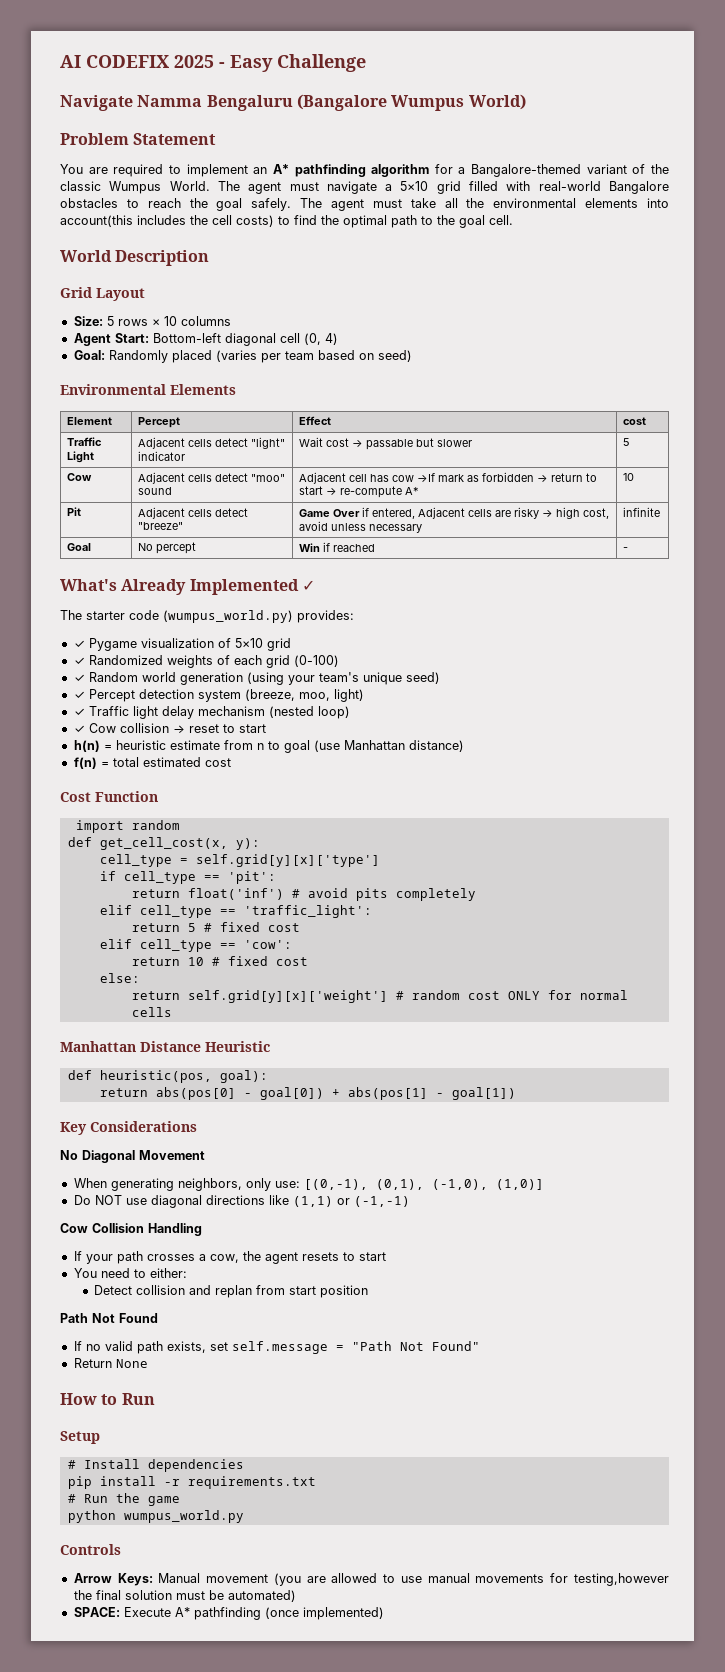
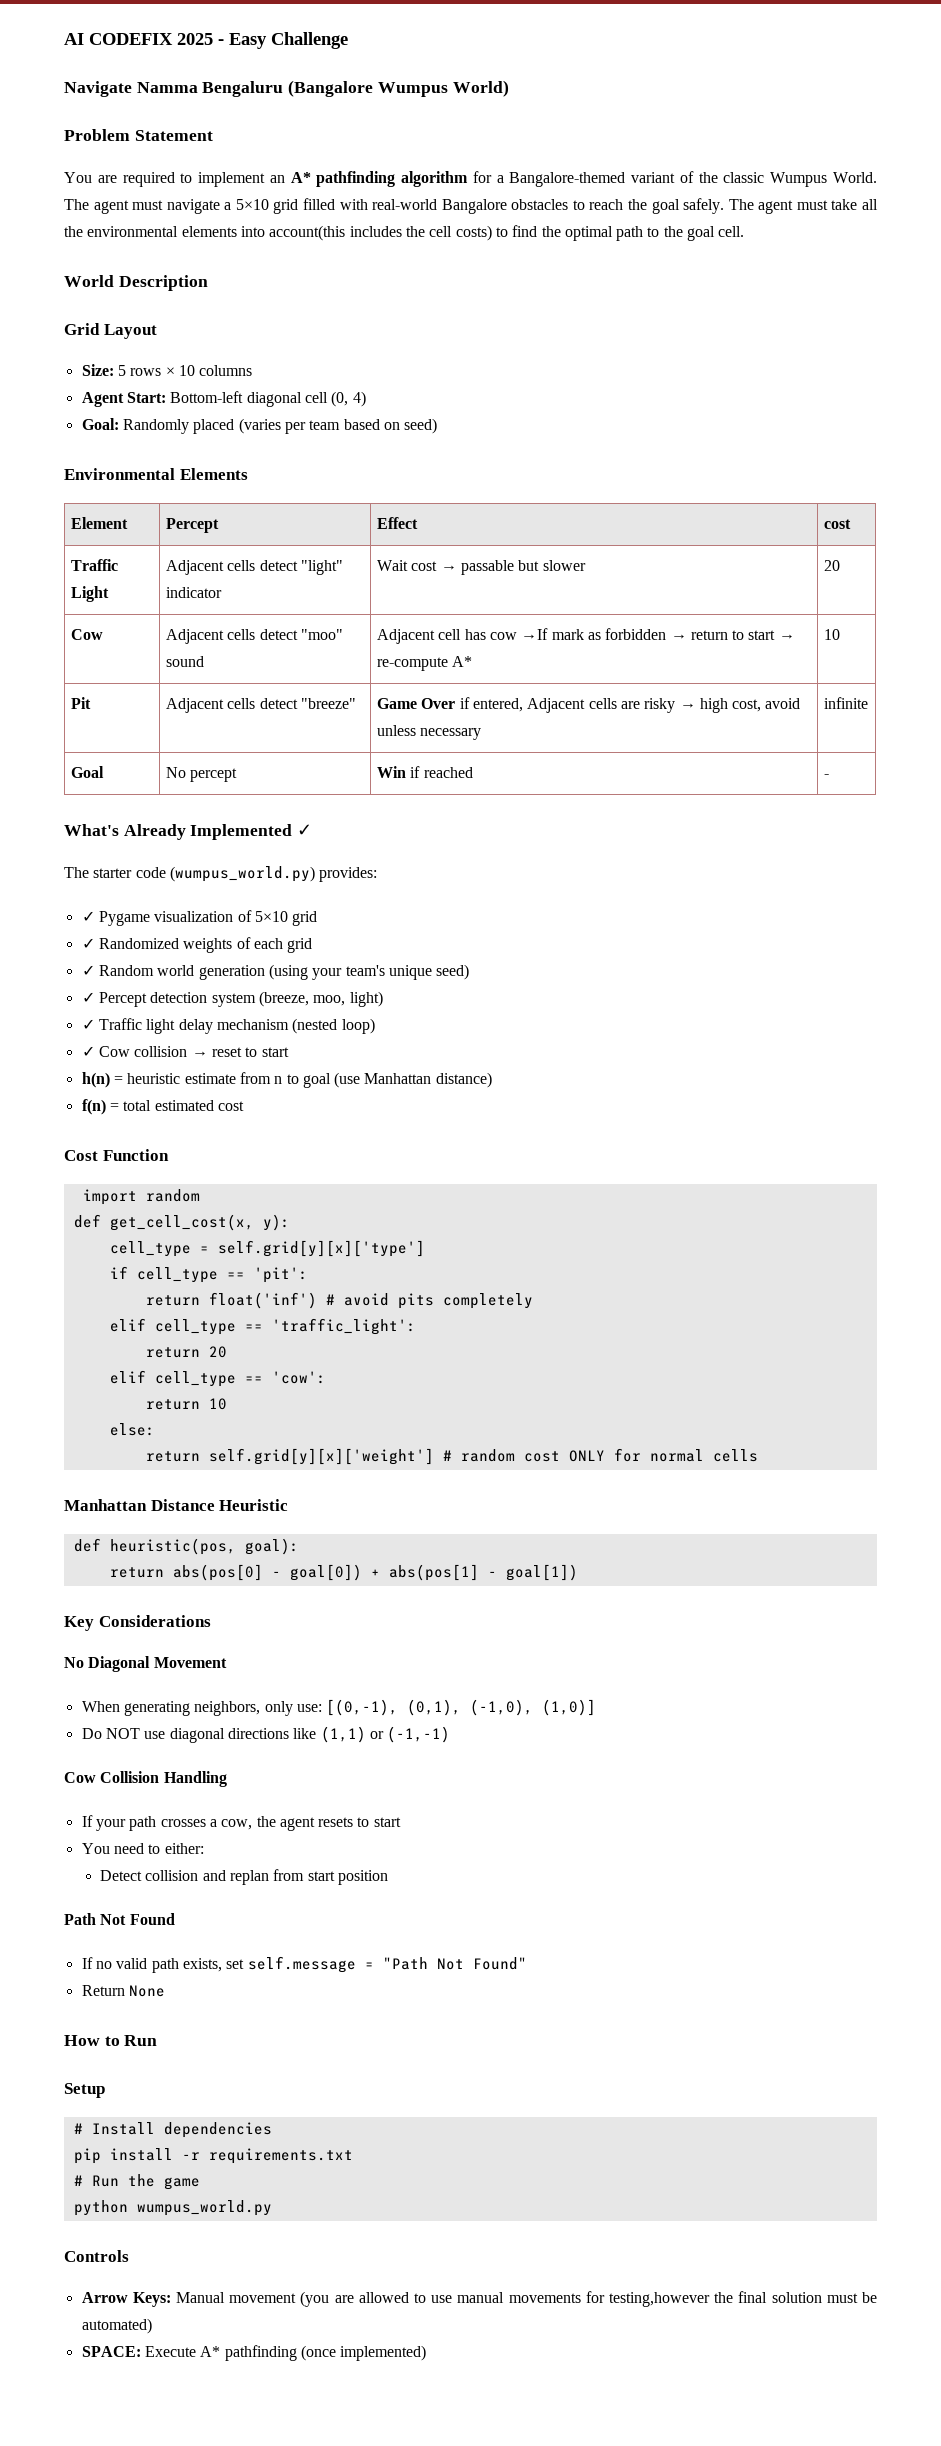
- Traffic Light | Adjacent cells detect "light" indicator | Wait cost → passable but slower | 5
+ Traffic Light | Adjacent cells detect "light" indicator | Wait cost → passable but slower | 20
- ✓ Randomized weights of each grid (0-100)
+ ✓ Randomized weights of each grid
- return 5 # fixed cost
+ return 20
- return 10 # fixed cost
+ return 10

